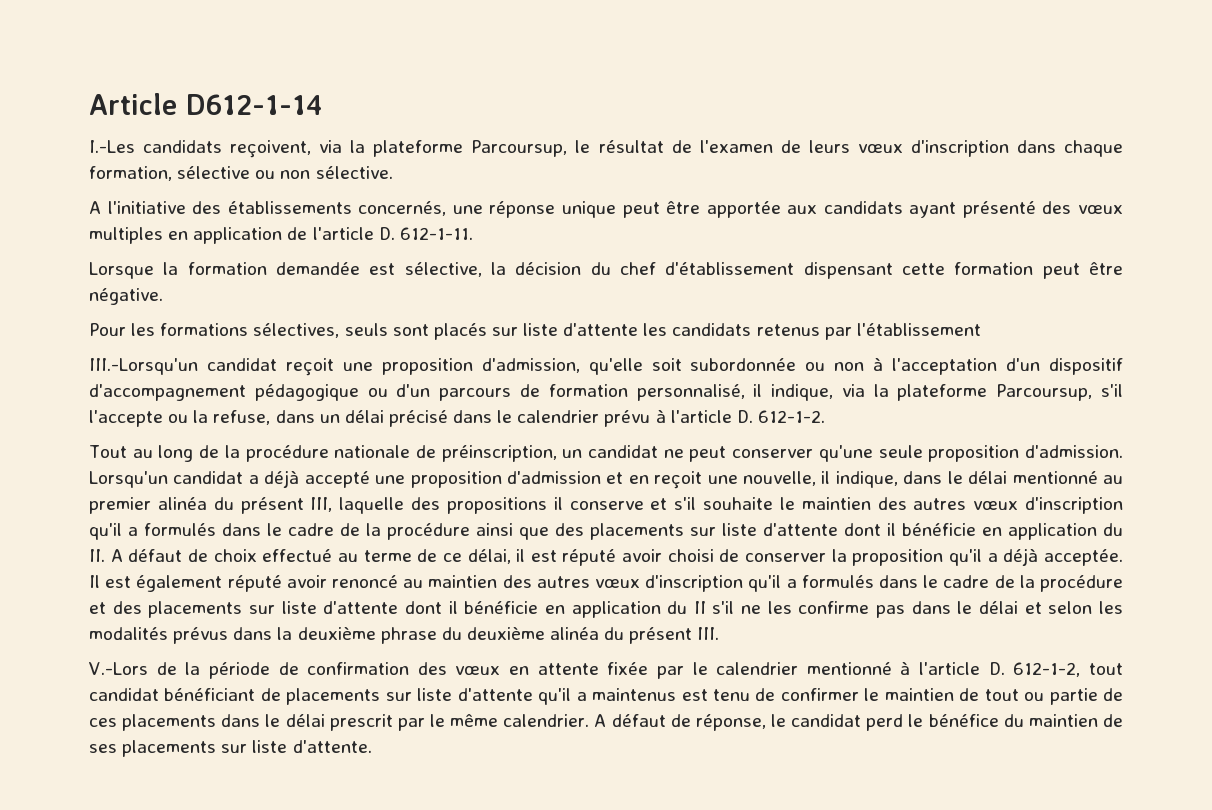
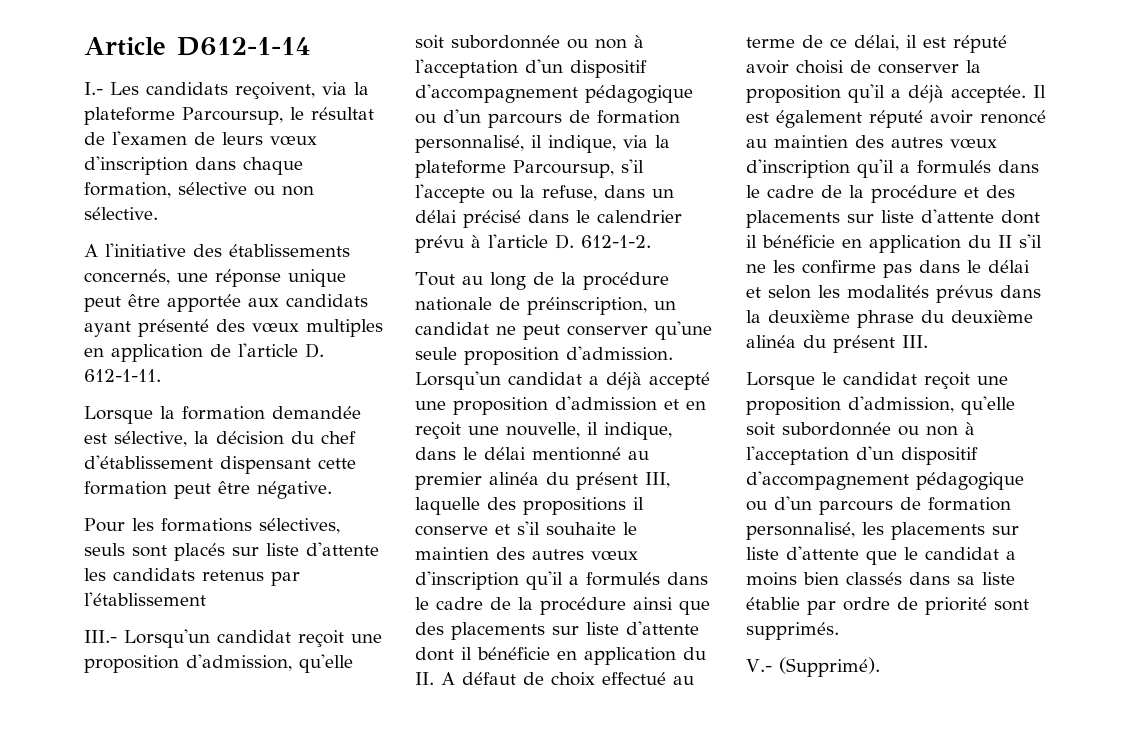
- I.-Les candidats reçoivent, via la plateforme Parcoursup, le résultat de l'examen de leurs vœux d'inscription dans chaque formation, sélective ou non sélective.
+ I.- Les candidats reçoivent, via la plateforme Parcoursup, le résultat de l'examen de leurs vœux d'inscription dans chaque formation, sélective ou non sélective.
- III.-Lorsqu'un candidat reçoit une proposition d'admission, qu'elle soit subordonnée ou non à l'acceptation d'un dispositif d'accompagnement pédagogique ou d'un parcours de formation personnalisé, il indique, via la plateforme Parcoursup, s'il l'accepte ou la refuse, dans un délai précisé dans le calendrier prévu à l'article D. 612-1-2.
+ III.- Lorsqu'un candidat reçoit une proposition d'admission, qu'elle soit subordonnée ou non à l'acceptation d'un dispositif d'accompagnement pédagogique ou d'un parcours de formation personnalisé, il indique, via la plateforme Parcoursup, s'il l'accepte ou la refuse, dans un délai précisé dans le calendrier prévu à l'article D. 612-1-2.
- V.-Lors de la période de confirmation des vœux en attente fixée par le calendrier mentionné à l'article D. 612-1-2, tout candidat bénéficiant de placements sur liste d'attente qu'il a maintenus est tenu de confirmer le maintien de tout ou partie de ces placements dans le délai prescrit par le même calendrier. A défaut de réponse, le candidat perd le bénéfice du maintien de ses placements sur liste d'attente.
+ Lorsque le candidat reçoit une proposition d'admission, qu'elle soit subordonnée ou non à l'acceptation d'un dispositif d'accompagnement pédagogique ou d'un parcours de formation personnalisé, les placements sur liste d'attente que le candidat a moins bien classés dans sa liste établie par ordre de priorité sont supprimés.
+ V.- (Supprimé).

